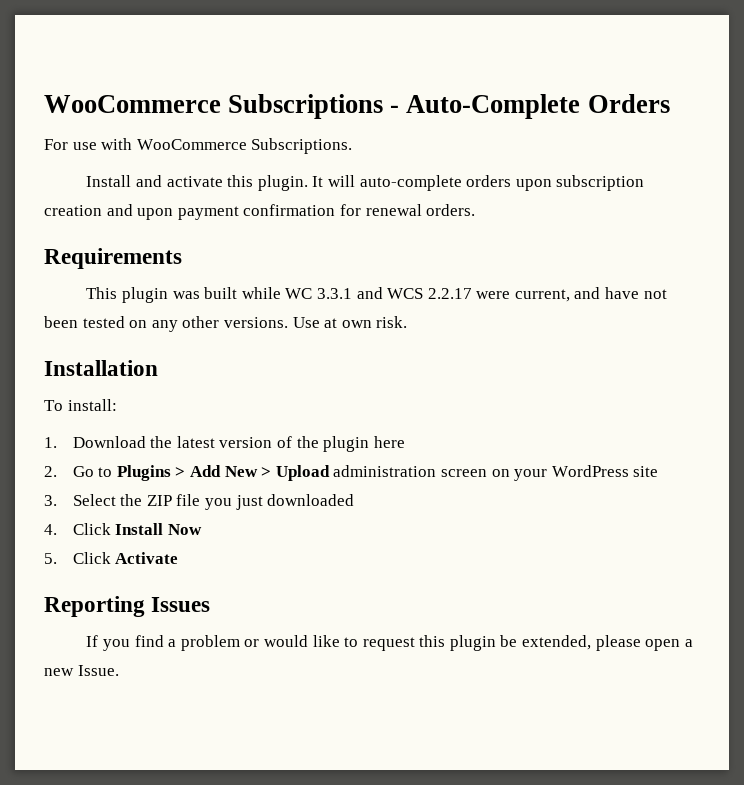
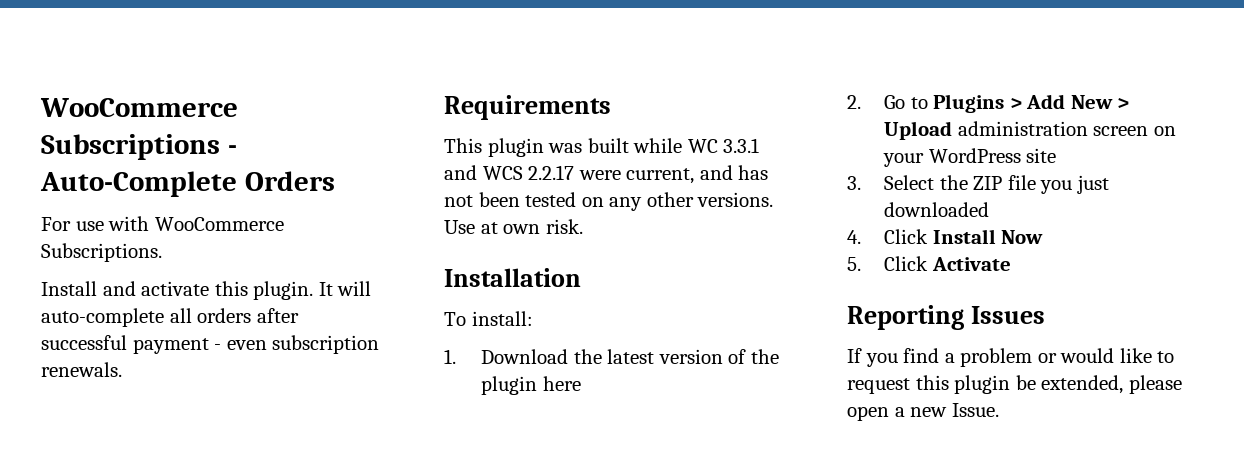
- It will auto-complete orders upon subscription creation and upon payment confirmation for renewal orders.
+ It will auto-complete all orders after successful payment - even subscription renewals.
- This plugin was built while WC 3.3.1 and WCS 2.2.17 were current, and have not been tested on any other versions.
+ This plugin was built while WC 3.3.1 and WCS 2.2.17 were current, and has not been tested on any other versions.

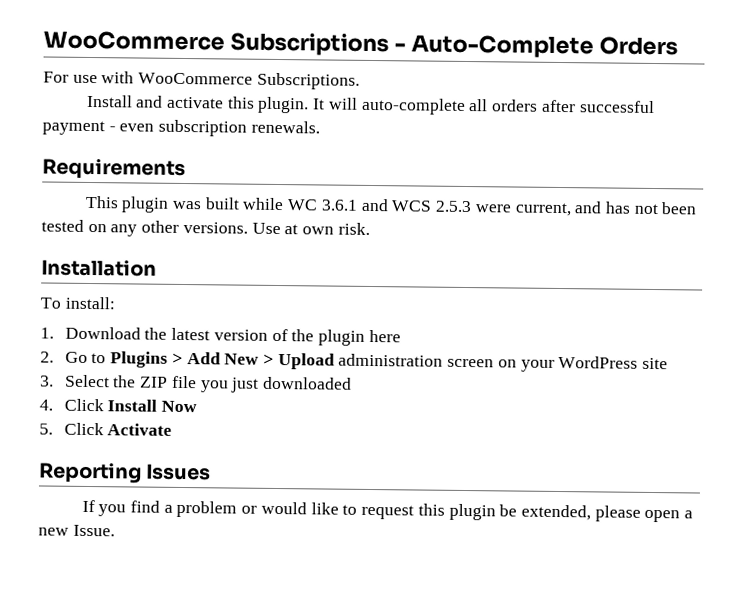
- This plugin was built while WC 3.3.1 and WCS 2.2.17 were current, and has not been tested on any other versions.
+ This plugin was built while WC 3.6.1 and WCS 2.5.3 were current, and has not been tested on any other versions.

